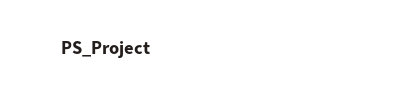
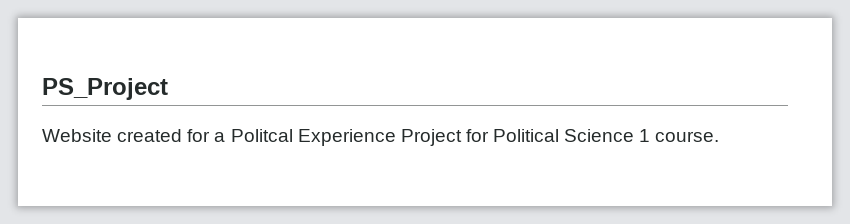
+ Website created for a Politcal Experience Project for Political Science 1 course.

